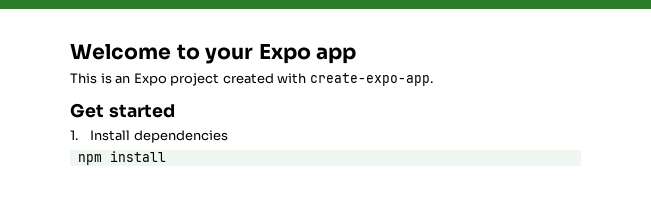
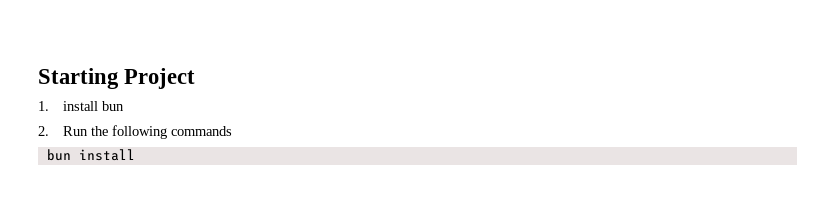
- Welcome to your Expo app
- This is an Expo project created with create-expo-app.
- Get started
- 1. Install dependencies
- npm install
+ Starting Project
+ 1. install bun
+ 2. Run the following commands
+ bun install

